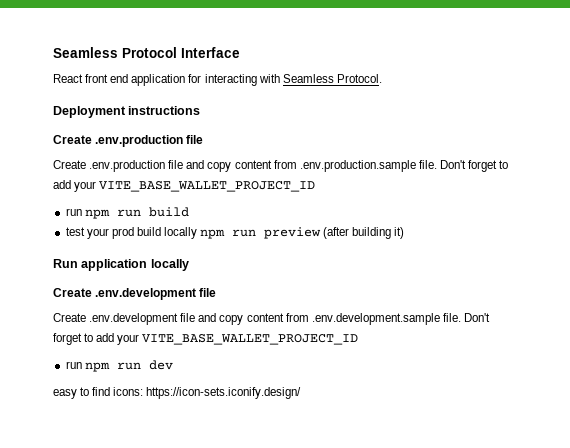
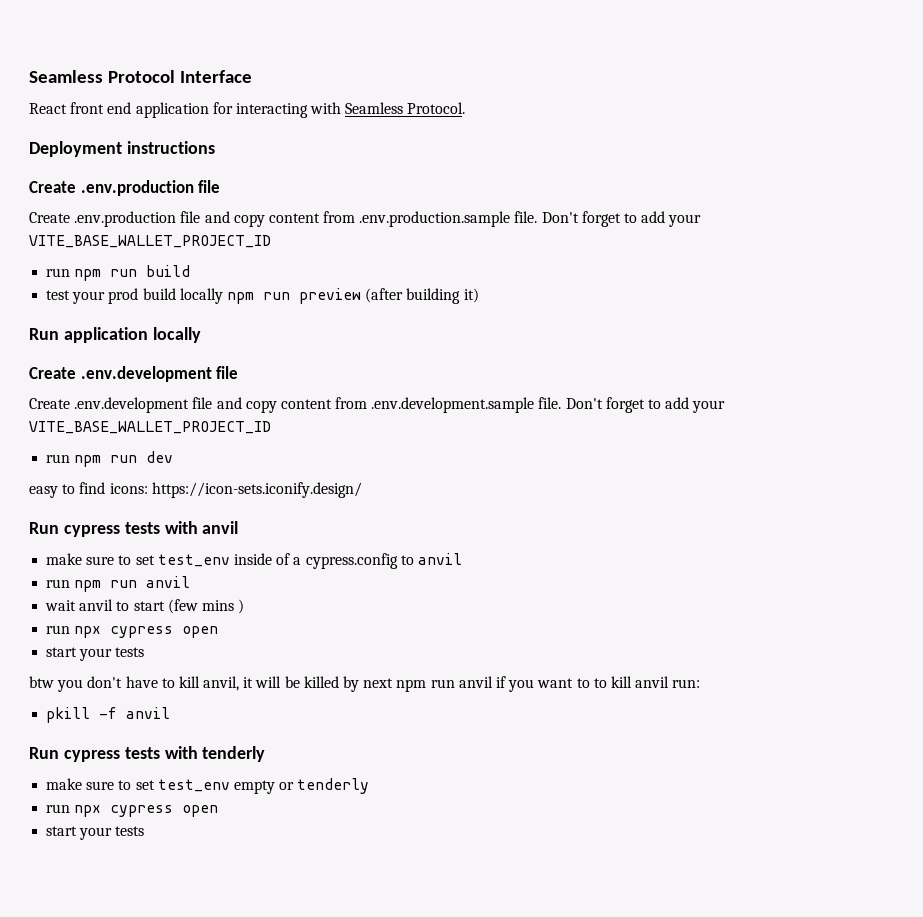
+ Run cypress tests with anvil
+ make sure to set test_env inside of a cypress.config to anvil
+ run npm run anvil
+ wait anvil to start (few mins )
+ run npx cypress open
+ start your tests
+ btw you don't have to kill anvil, it will be killed by next npm run anvil if you want to to kill anvil run:
+ pkill -f anvil
+ Run cypress tests with tenderly
+ make sure to set test_env empty or tenderly
+ run npx cypress open
+ start your tests

